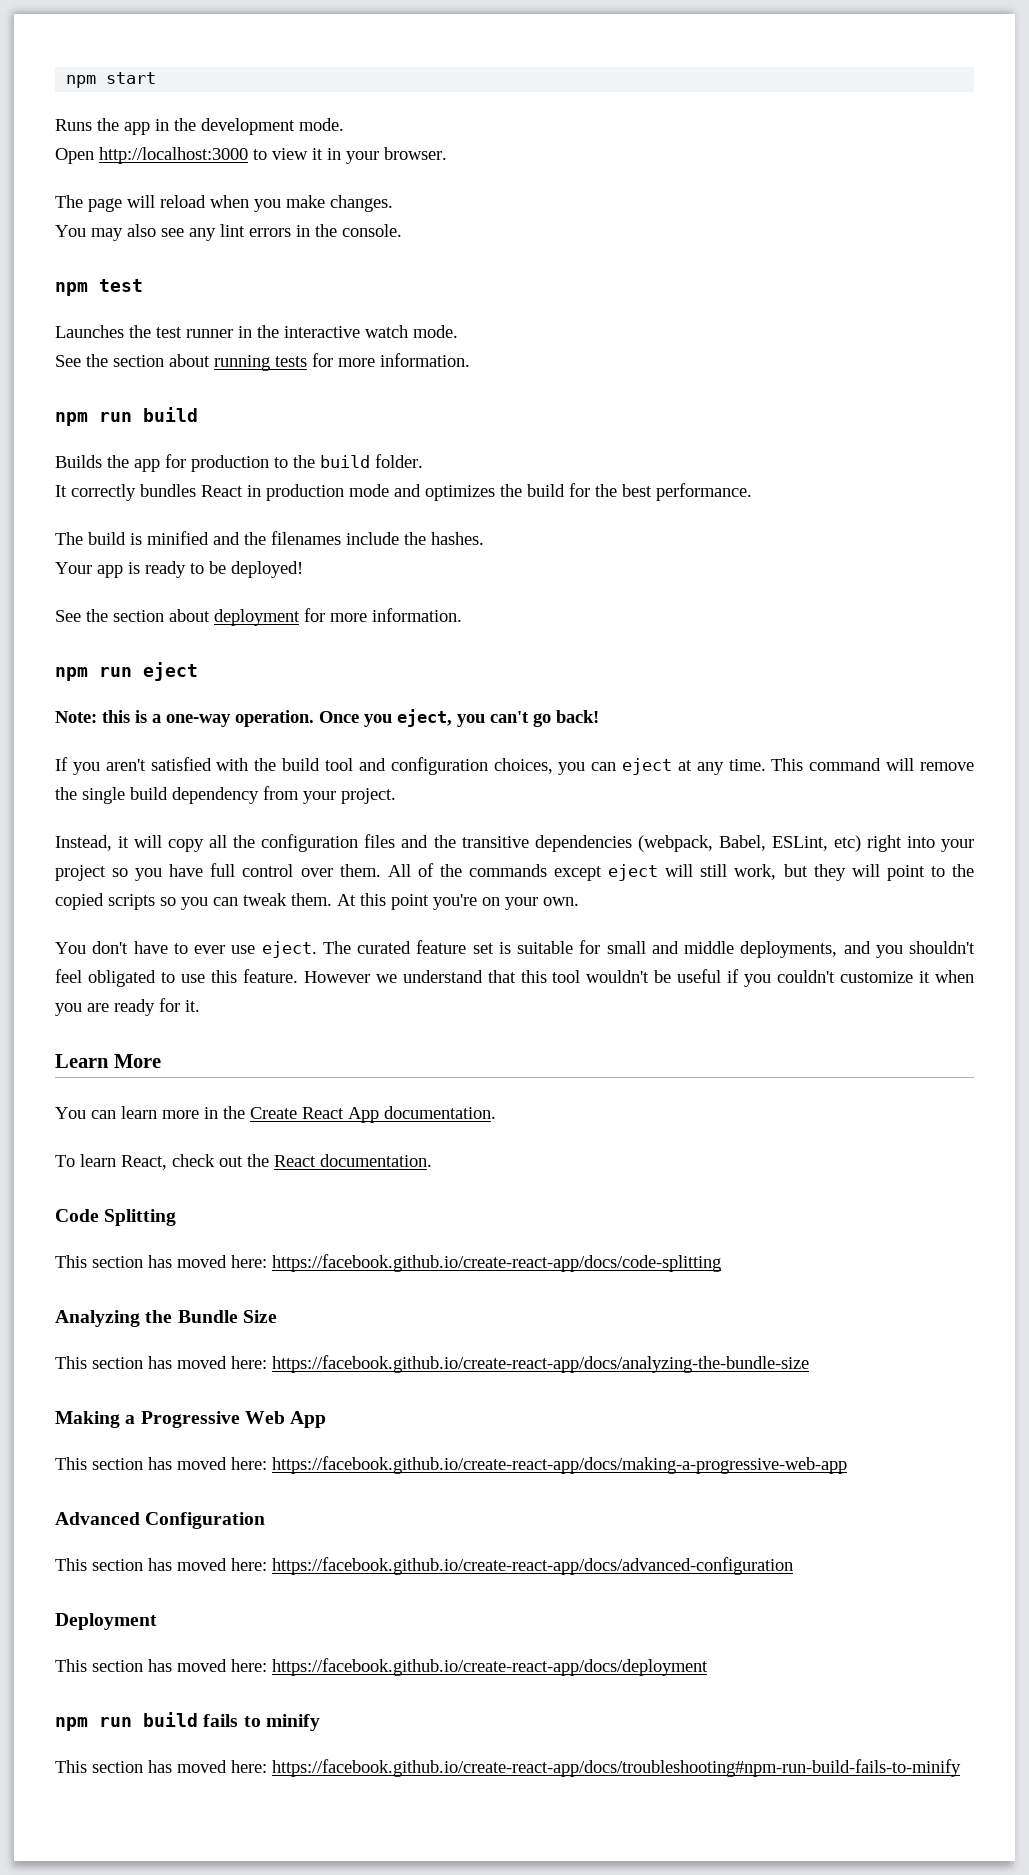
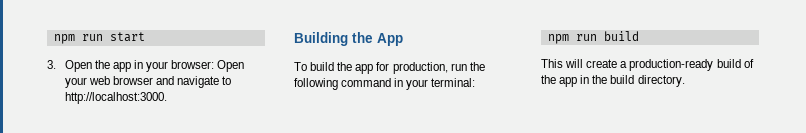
- npm start
+ npm run start
- Runs the app in the development mode.
- Open http://localhost:3000 to view it in your browser.
- The page will reload when you make changes.
- You may also see any lint errors in the console.
- npm test
- Launches the test runner in the interactive watch mode.
- See the section about running tests for more information.
+ 3. Open the app in your browser: Open your web browser and navigate to http://localhost:3000.
+ Building the App
+ To build the app for production, run the following command in your terminal:
  npm run build
- Builds the app for production to the build folder.
- It correctly bundles React in production mode and optimizes the build for the best performance.
- The build is minified and the filenames include the hashes.
- Your app is ready to be deployed!
- See the section about deployment for more information.
- npm run eject
- Note: this is a one-way operation. Once you eject, you can't go back!
- If you aren't satisfied with the build tool and configuration choices, you can eject at any time. This command will remove the single build dependency from your project.
- Instead, it will copy all the configuration files and the transitive dependencies (webpack, Babel, ESLint, etc) right into your project so you have full control over them. All of the commands except eject will still work, but they will point to the copied scripts so you can tweak them. At this point you're on your own.
- You don't have to ever use eject. The curated feature set is suitable for small and middle deployments, and you shouldn't feel obligated to use this feature. However we understand that this tool wouldn't be useful if you couldn't customize it when you are ready for it.
- Learn More
- You can learn more in the Create React App documentation.
- To learn React, check out the React documentation.
- Code Splitting
- This section has moved here: https://facebook.github.io/create-react-app/docs/code-splitting
- Analyzing the Bundle Size
- This section has moved here: https://facebook.github.io/create-react-app/docs/analyzing-the-bundle-size
- Making a Progressive Web App
- This section has moved here: https://facebook.github.io/create-react-app/docs/making-a-progressive-web-app
- Advanced Configuration
- This section has moved here: https://facebook.github.io/create-react-app/docs/advanced-configuration
- Deployment
- This section has moved here: https://facebook.github.io/create-react-app/docs/deployment
- npm run build fails to minify
- This section has moved here: https://facebook.github.io/create-react-app/docs/troubleshooting#npm-run-build-fails-to-minify
+ This will create a production-ready build of the app in the build directory.

